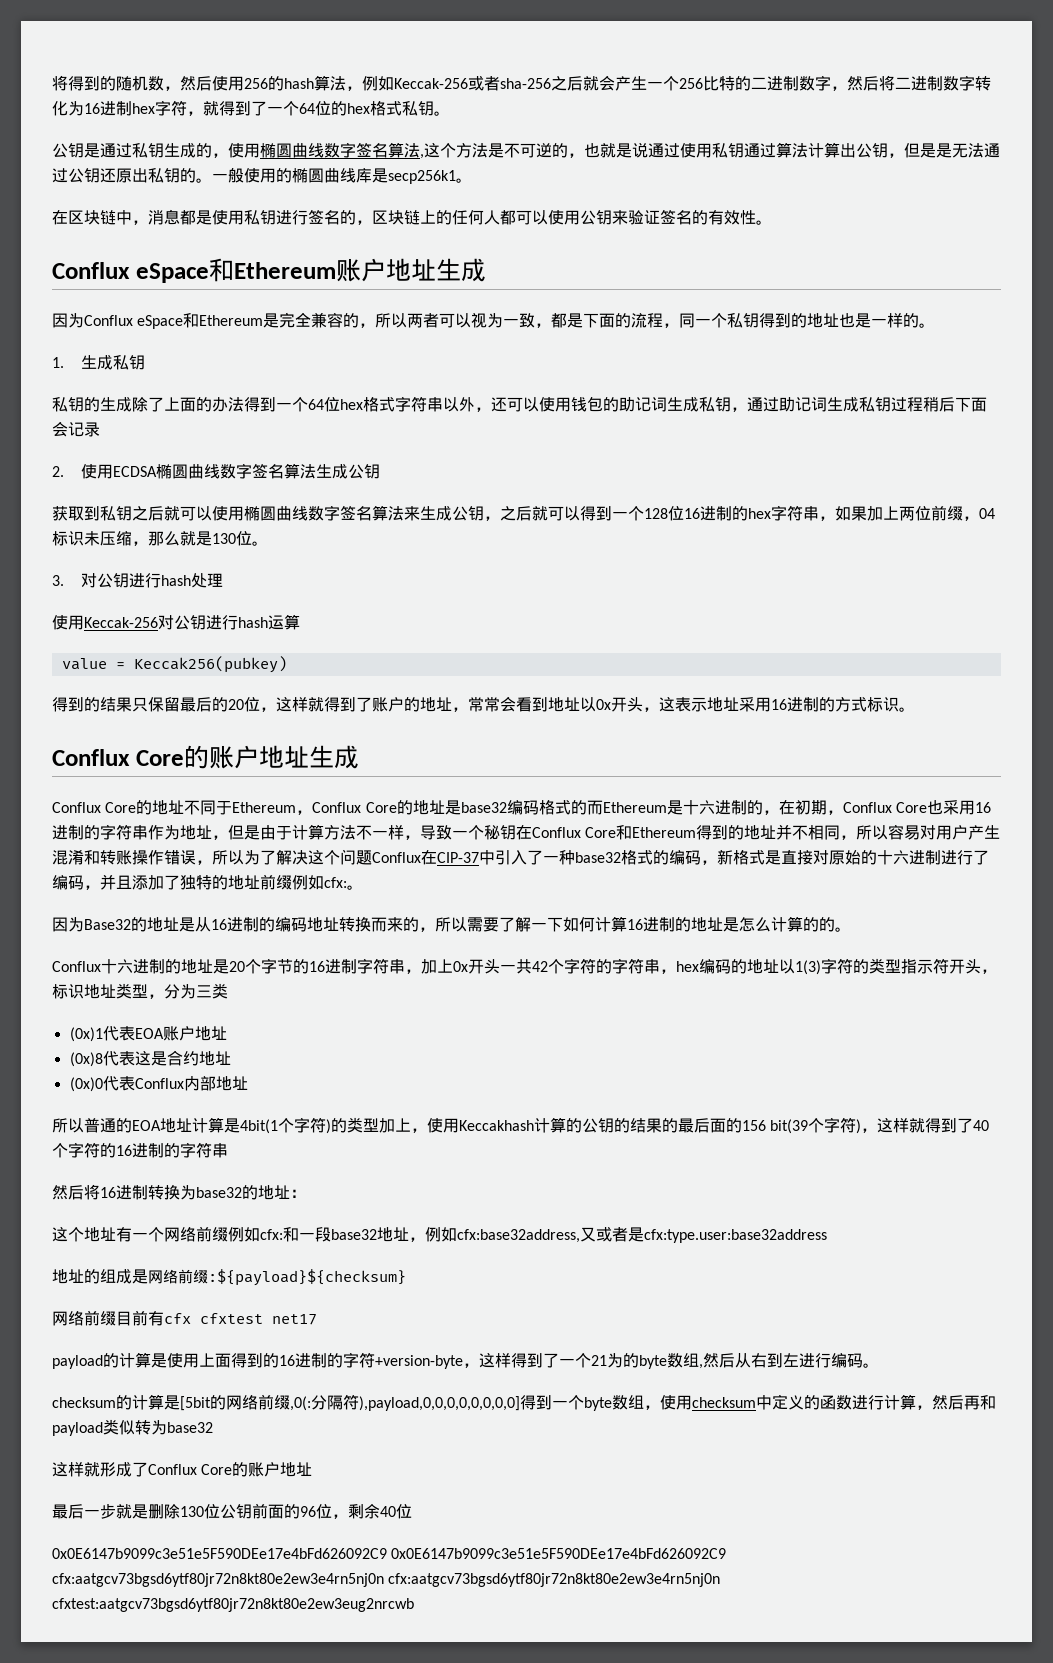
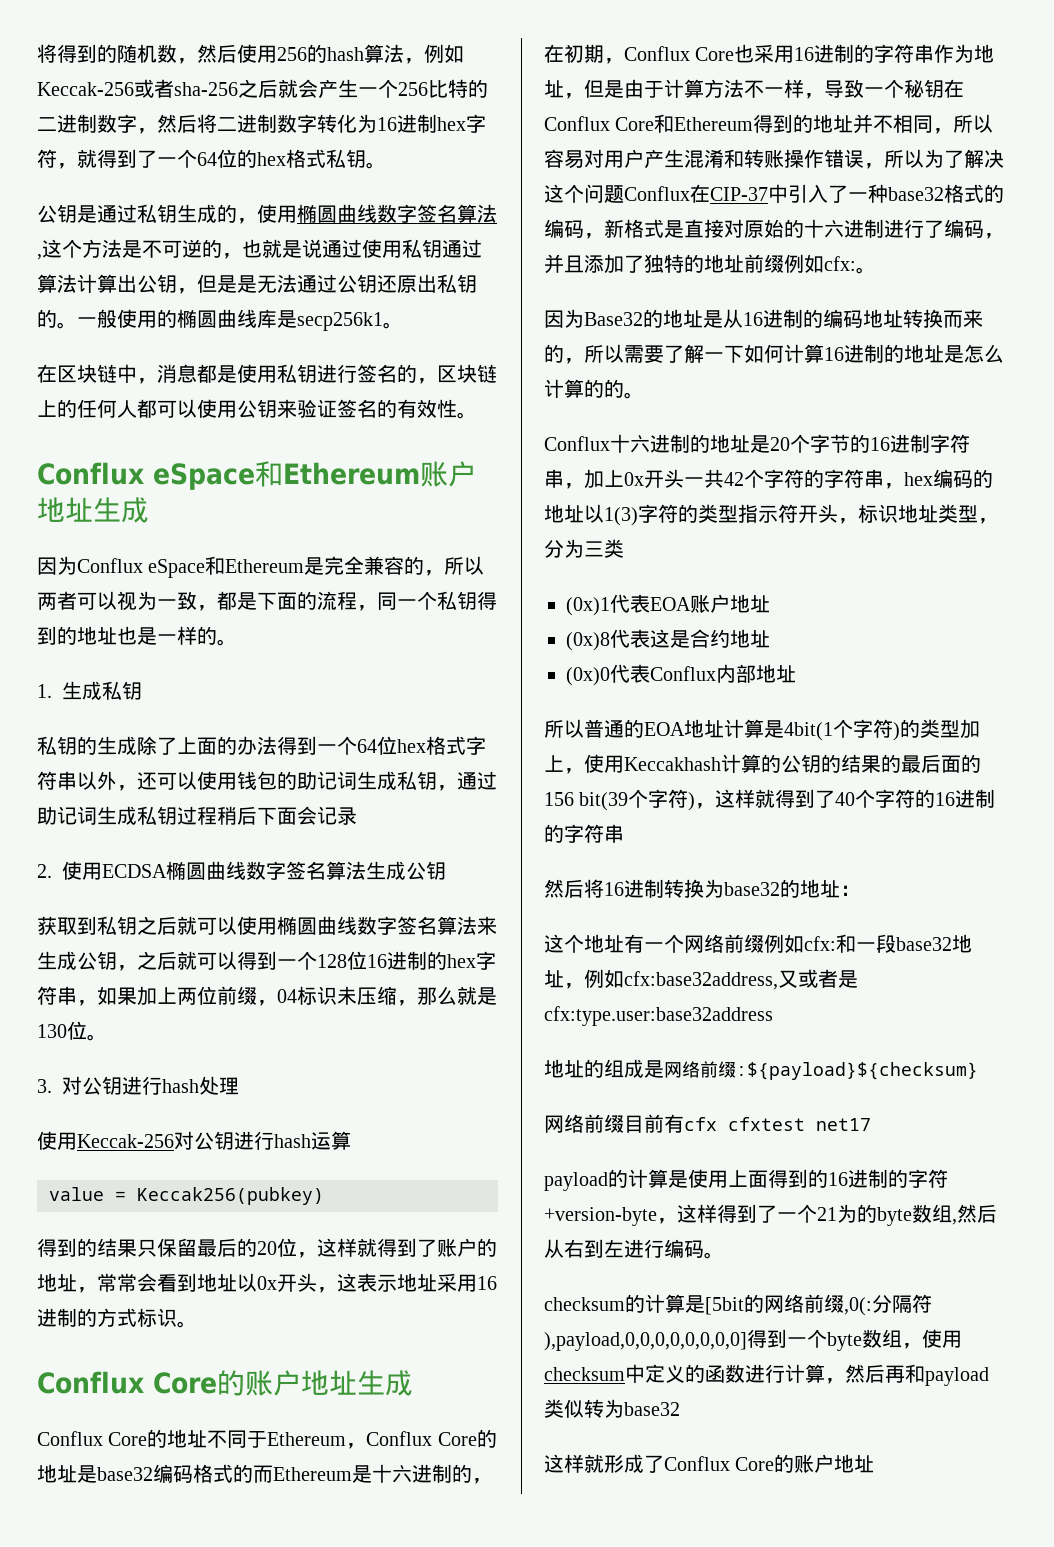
- 最后一步就是删除130位公钥前面的96位，剩余40位
- 0x0E6147b9099c3e51e5F590DEe17e4bFd626092C9 0x0E6147b9099c3e51e5F590DEe17e4bFd626092C9 cfx:aatgcv73bgsd6ytf80jr72n8kt80e2ew3e4rn5nj0n cfx:aatgcv73bgsd6ytf80jr72n8kt80e2ew3e4rn5nj0n cfxtest:aatgcv73bgsd6ytf80jr72n8kt80e2ew3eug2nrcwb

